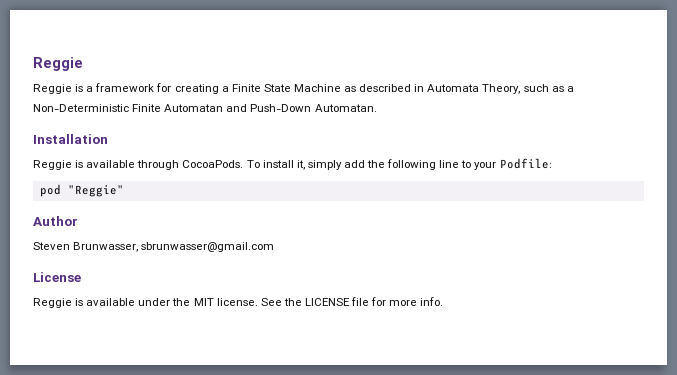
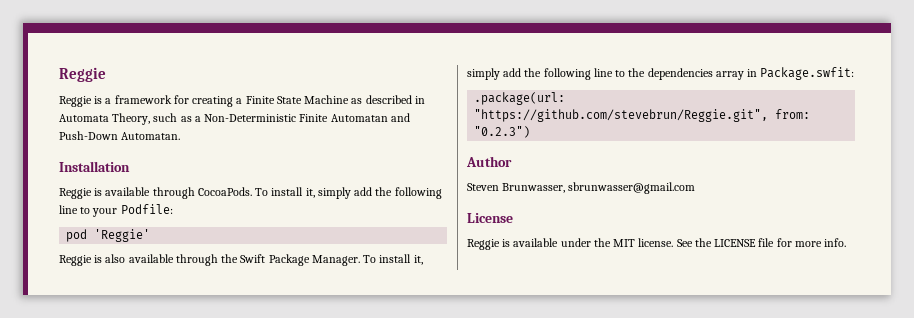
- pod "Reggie"
+ pod 'Reggie'
+ Reggie is also available through the Swift Package Manager. To install it, simply add the following line to the dependencies array in Package.swfit:
+ .package(url: "https://github.com/stevebrun/Reggie.git", from: "0.2.3")

